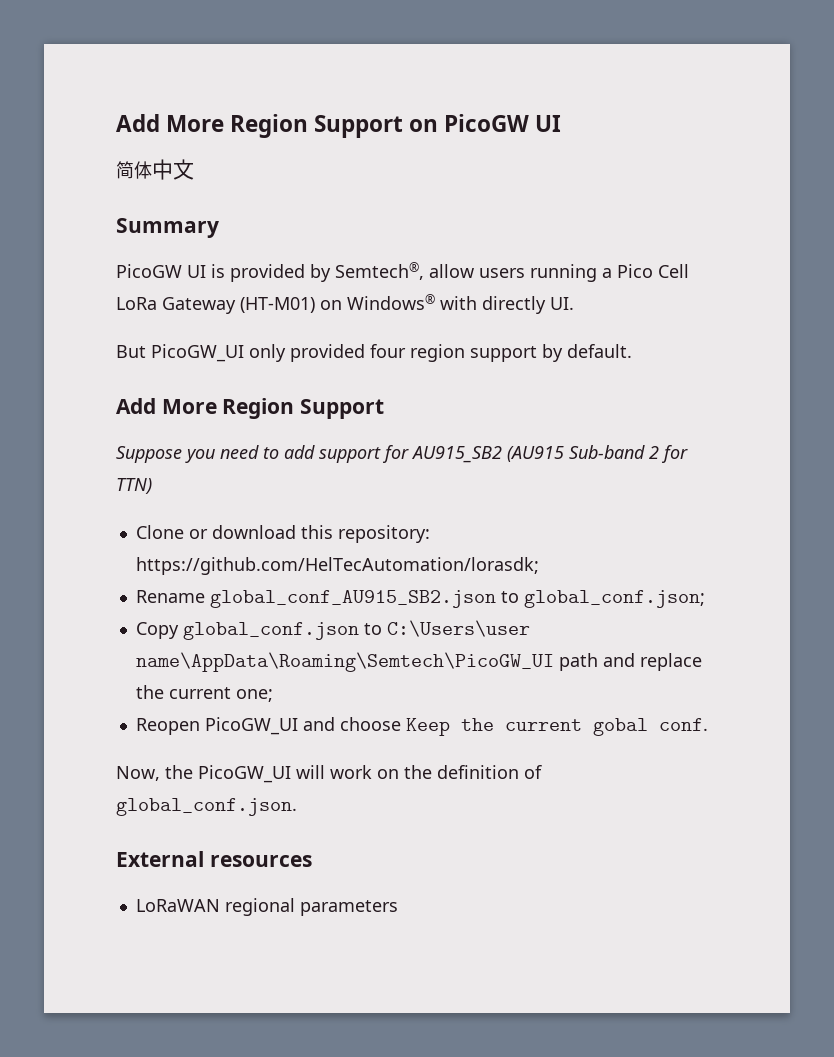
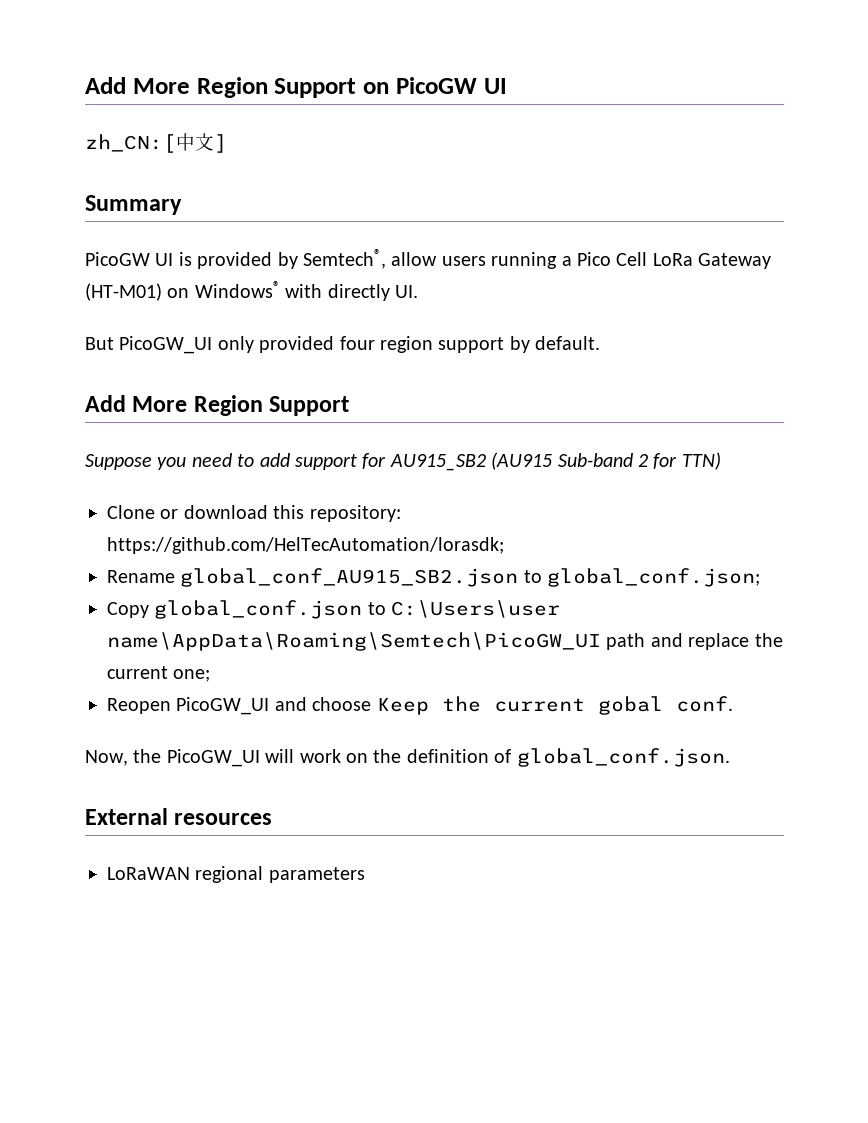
- 简体中文
+ zh_CN:[中文]

